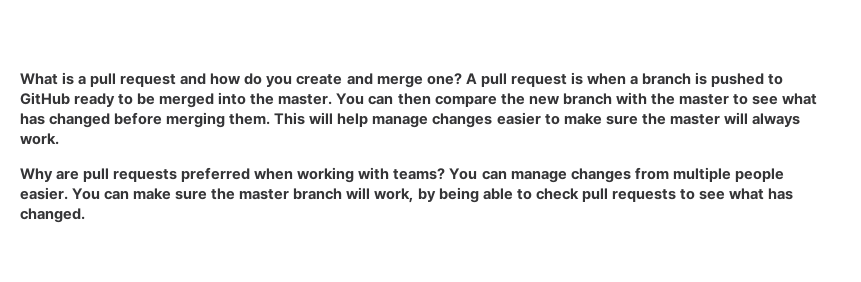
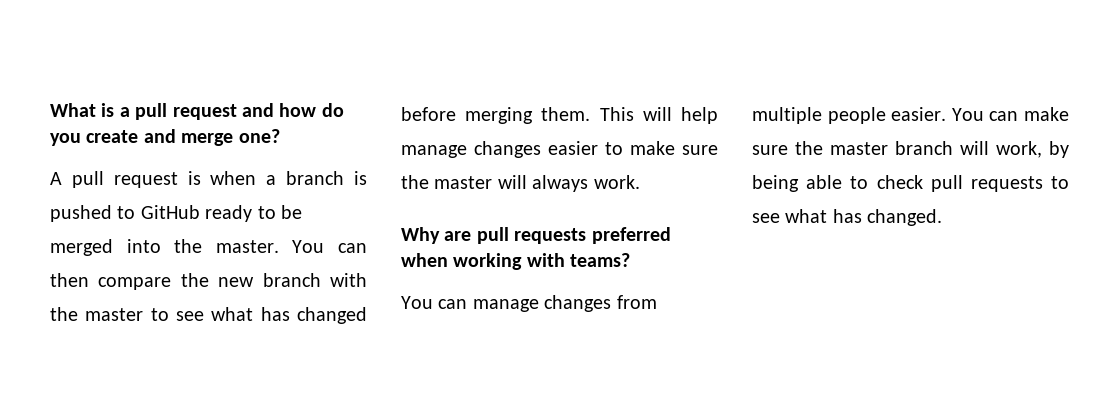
- What is a pull request and how do you create and merge one? A pull request is when a branch is pushed to GitHub ready to be merged into the master.
+ What is a pull request and how do you create and merge one?
+ A pull request is when a branch is pushed to GitHub ready to be merged into the master.
- Why are pull requests preferred when working with teams? You can manage changes from multiple people easier.
+ Why are pull requests preferred when working with teams?
+ You can manage changes from multiple people easier.

